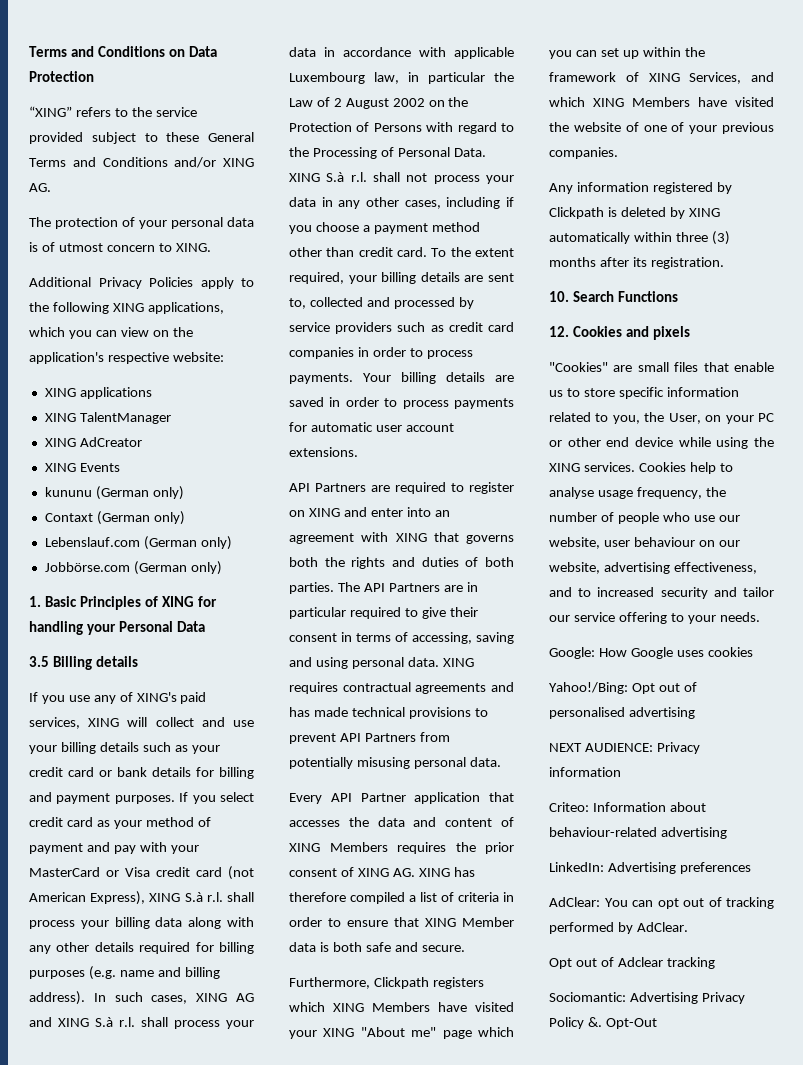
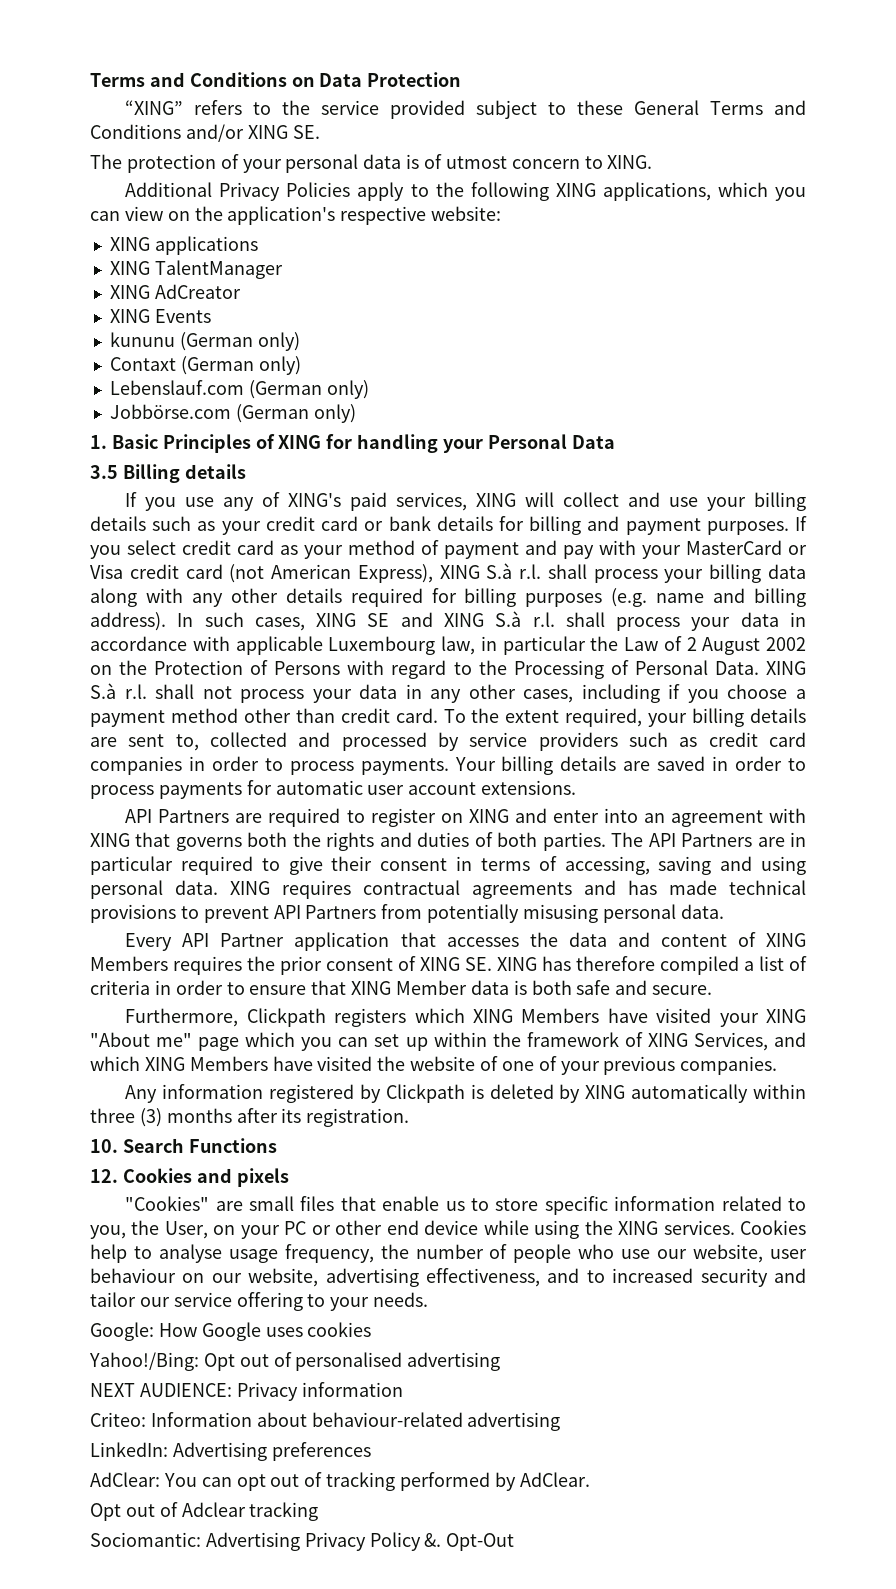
- “XING” refers to the service provided subject to these General Terms and Conditions and/or XING AG.
+ “XING” refers to the service provided subject to these General Terms and Conditions and/or XING SE.
- In such cases, XING AG and XING S.à r.l. shall process your data in accordance with applicable Luxembourg law, in particular the Law of 2 August 2002 on the Protection of Persons with regard to the Processing of Personal Data.
+ In such cases, XING SE and XING S.à r.l. shall process your data in accordance with applicable Luxembourg law, in particular the Law of 2 August 2002 on the Protection of Persons with regard to the Processing of Personal Data.
- Every API Partner application that accesses the data and content of XING Members requires the prior consent of XING AG. XING has therefore compiled a list of criteria in order to ensure that XING Member data is both safe and secure.
+ Every API Partner application that accesses the data and content of XING Members requires the prior consent of XING SE. XING has therefore compiled a list of criteria in order to ensure that XING Member data is both safe and secure.

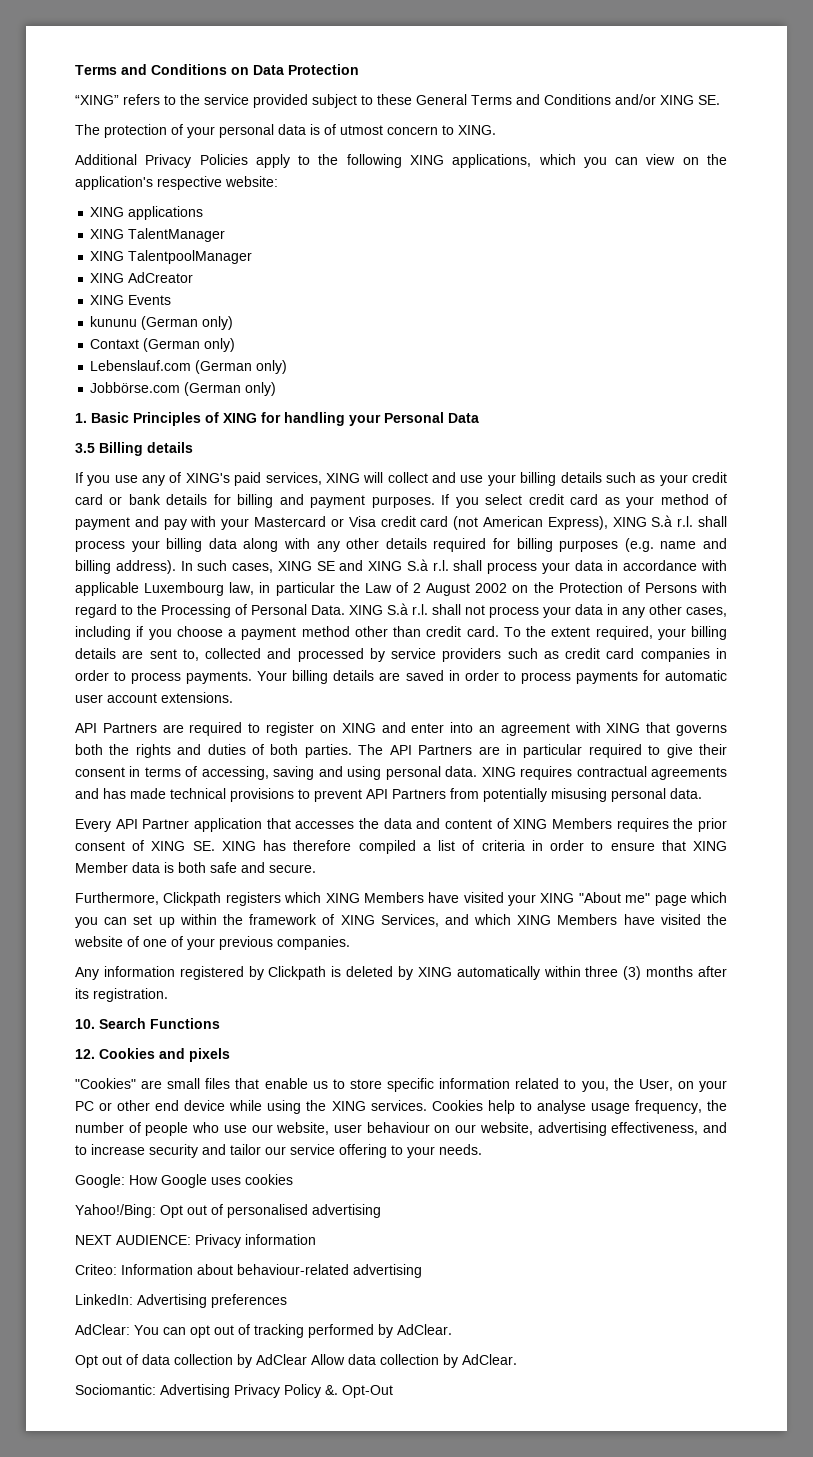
+ XING TalentpoolManager
- If you select credit card as your method of payment and pay with your MasterCard or Visa credit card (not American Express), XING S.à r.l. shall process your billing data along with any other details required for billing purposes (e.g. name and billing address).
+ If you select credit card as your method of payment and pay with your Mastercard or Visa credit card (not American Express), XING S.à r.l. shall process your billing data along with any other details required for billing purposes (e.g. name and billing address).
- Cookies help to analyse usage frequency, the number of people who use our website, user behaviour on our website, advertising effectiveness, and to increased security and tailor our service offering to your needs.
+ Cookies help to analyse usage frequency, the number of people who use our website, user behaviour on our website, advertising effectiveness, and to increase security and tailor our service offering to your needs.
- Opt out of Adclear tracking
+ Opt out of data collection by AdClear Allow data collection by AdClear.

